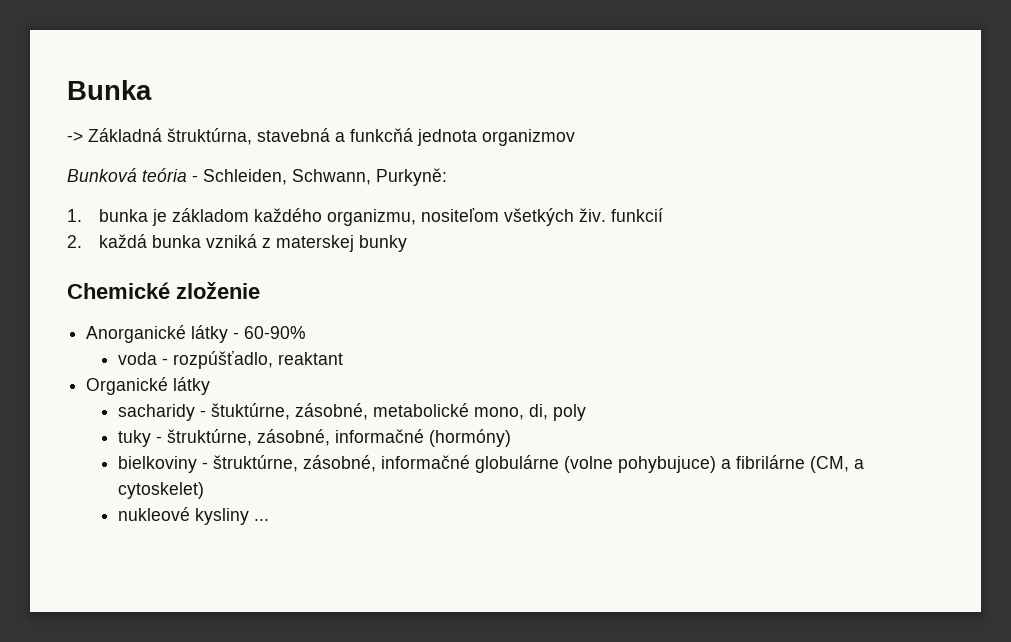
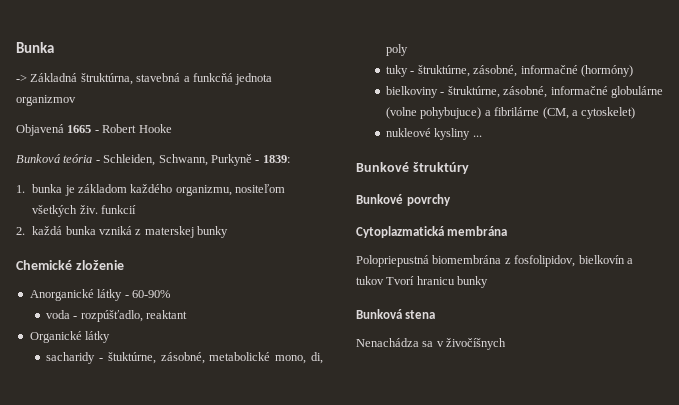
+ Objavená 1665 - Robert Hooke
- Bunková teória - Schleiden, Schwann, Purkyně:
+ Bunková teória - Schleiden, Schwann, Purkyně - 1839:
+ Bunkové štruktúry
+ Bunkové povrchy
+ Cytoplazmatická membrána
+ Polopriepustná biomembrána z fosfolipidov, bielkovín a tukov Tvorí hranicu bunky
+ Bunková stena
+ Nenachádza sa v živočíšnych

